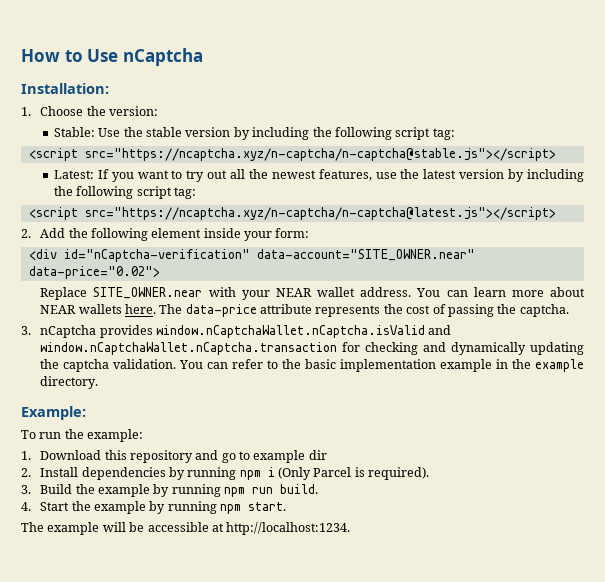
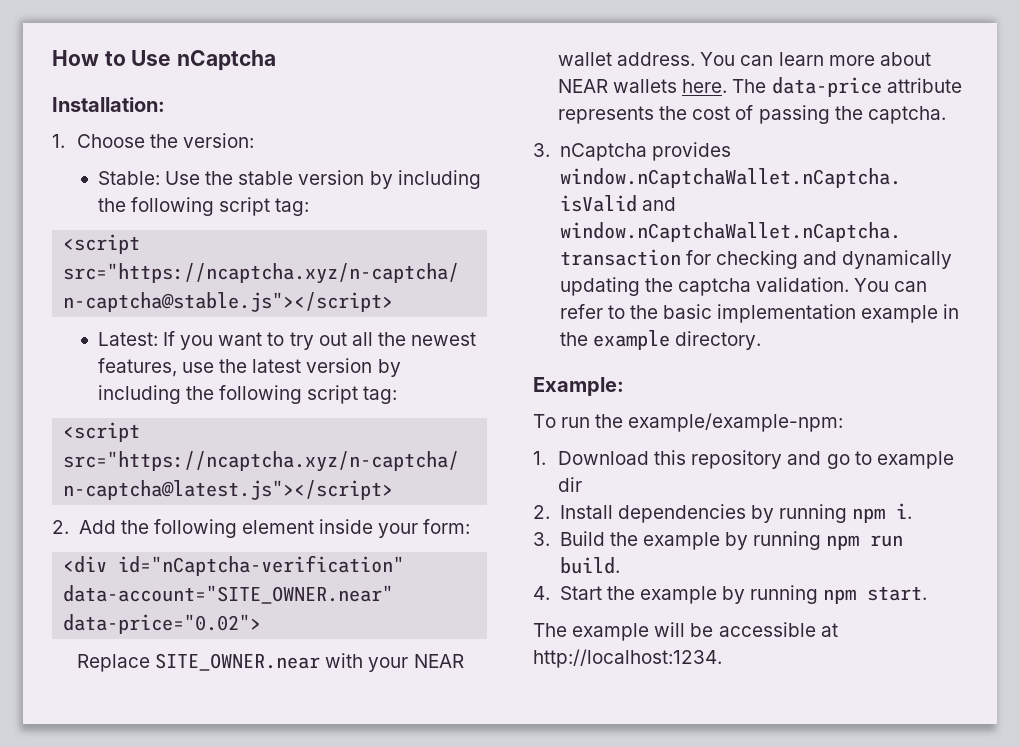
- To run the example:
+ To run the example/example-npm:
- 2. Install dependencies by running npm i (Only Parcel is required).
+ 2. Install dependencies by running npm i.

